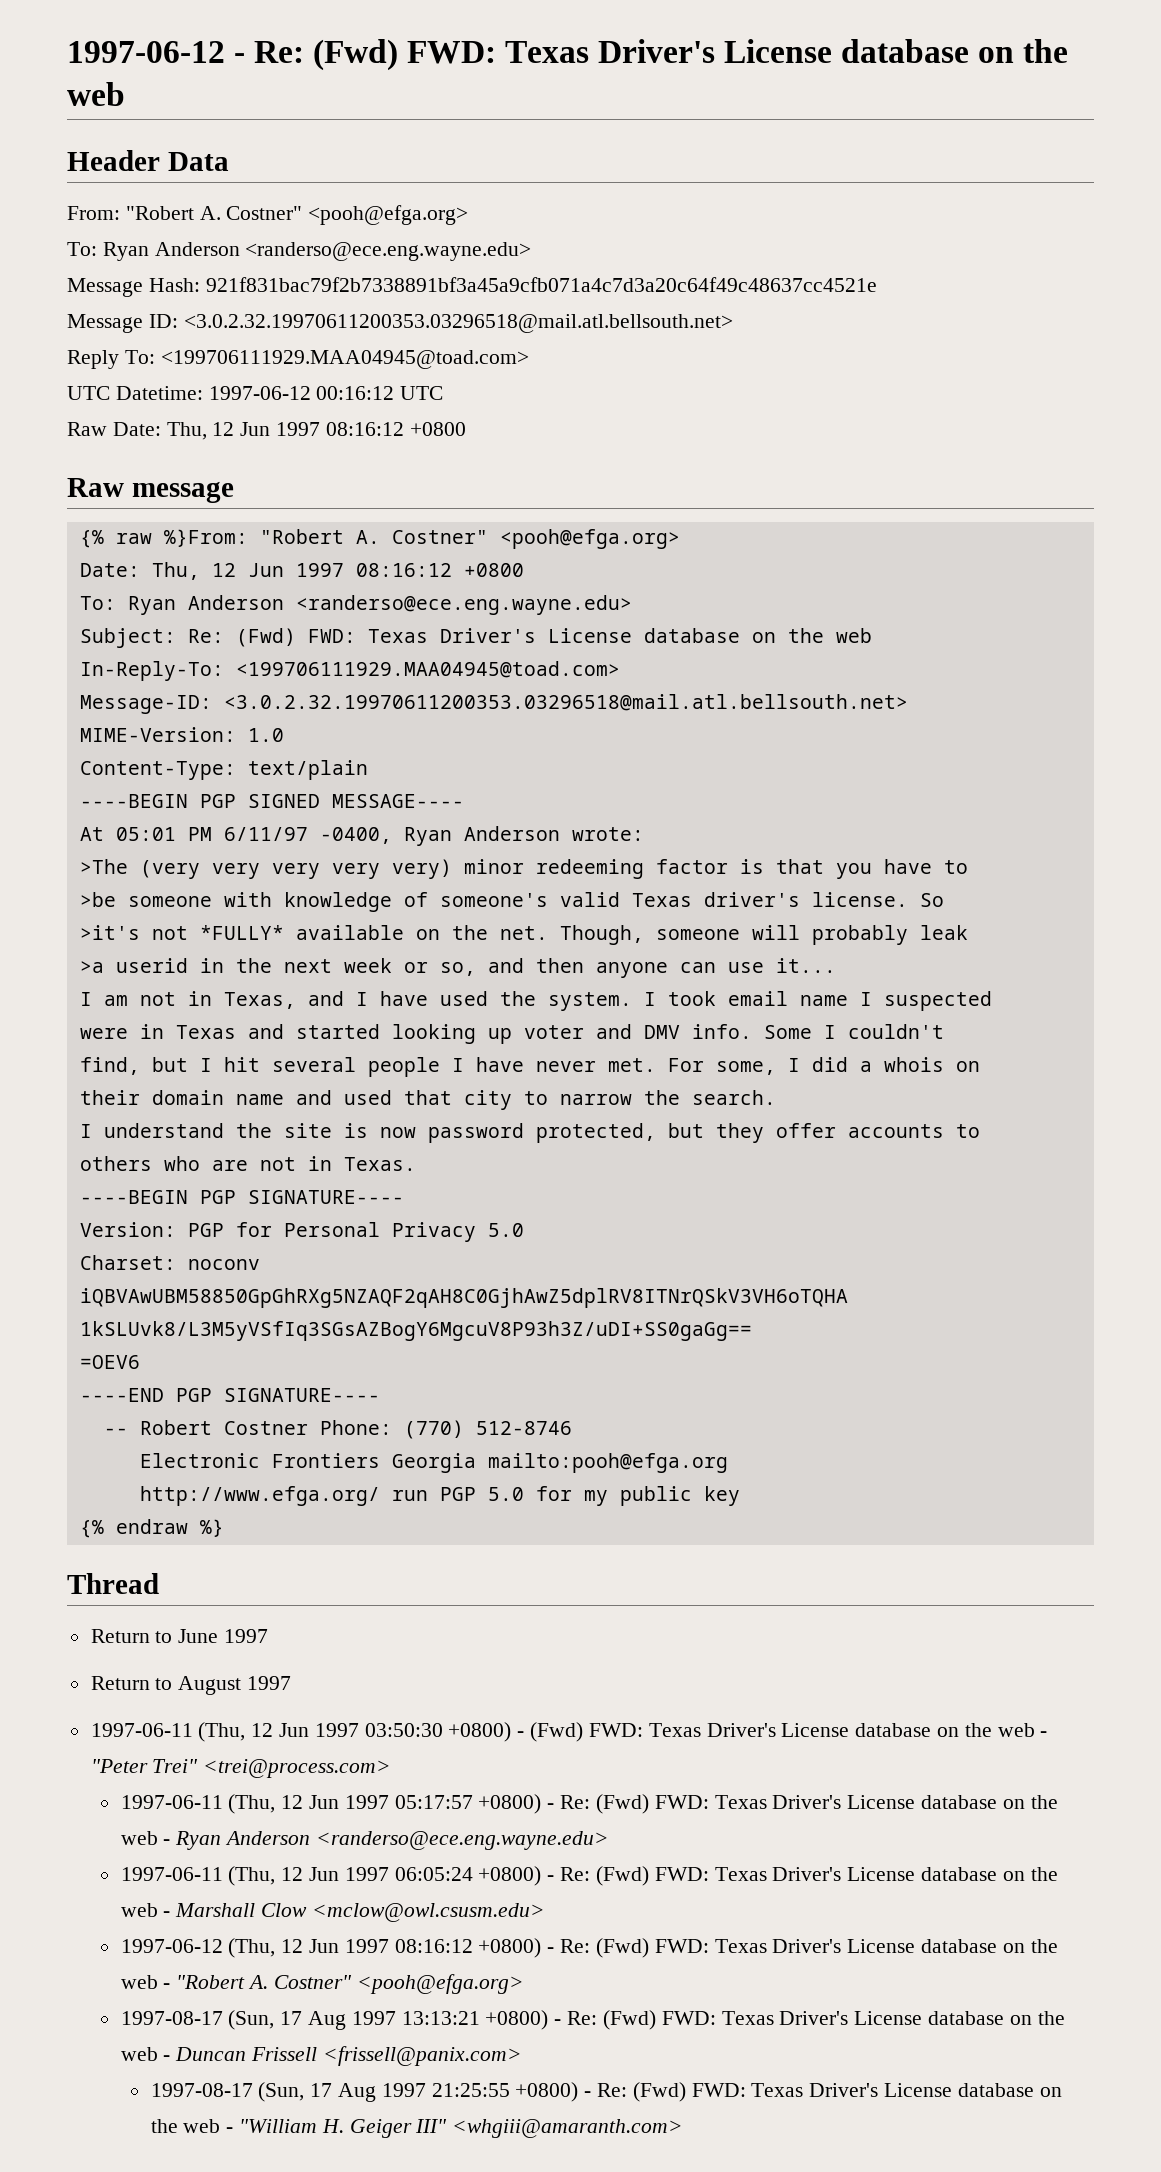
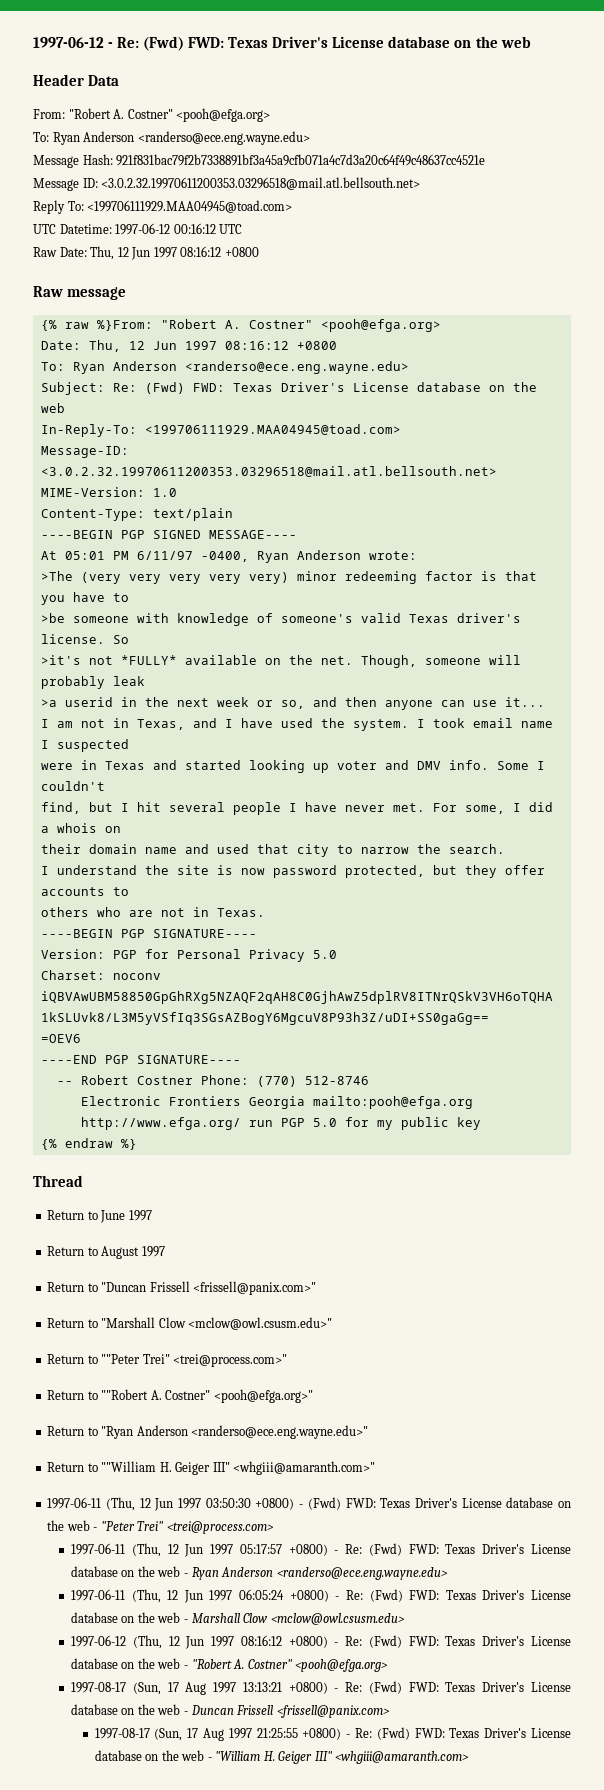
+ Return to "Duncan Frissell <frissell@panix.com>"
+ Return to "Marshall Clow <mclow@owl.csusm.edu>"
+ Return to ""Peter Trei" <trei@process.com>"
+ Return to ""Robert A. Costner" <pooh@efga.org>"
+ Return to "Ryan Anderson <randerso@ece.eng.wayne.edu>"
+ Return to ""William H. Geiger III" <whgiii@amaranth.com>"

